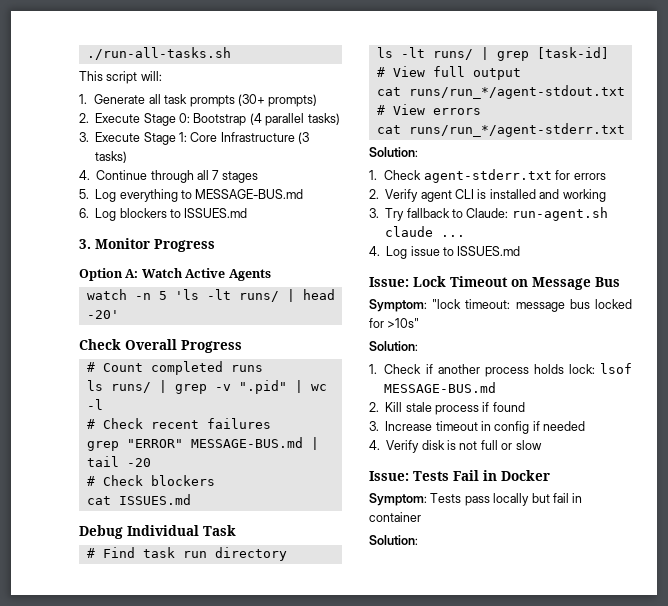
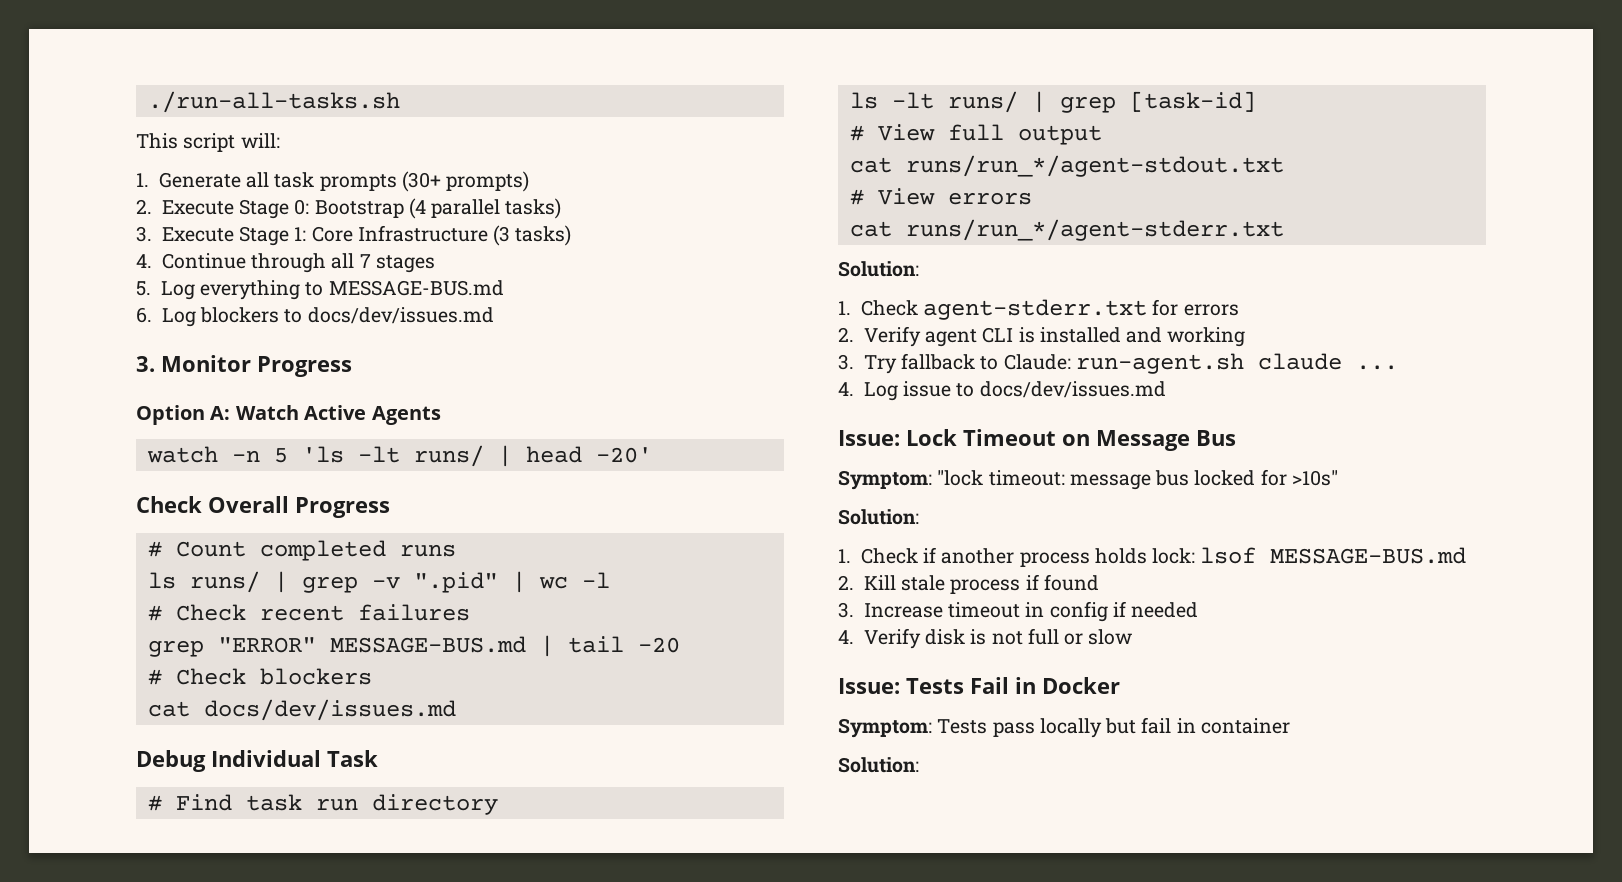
- 6. Log blockers to ISSUES.md
+ 6. Log blockers to docs/dev/issues.md
- cat ISSUES.md
+ cat docs/dev/issues.md
- 4. Log issue to ISSUES.md
+ 4. Log issue to docs/dev/issues.md

